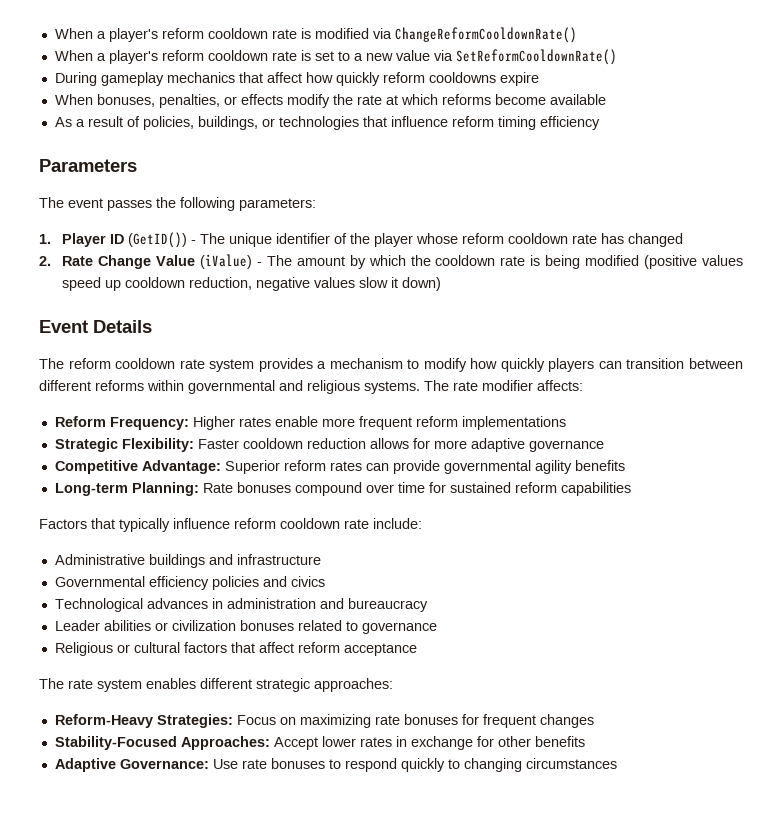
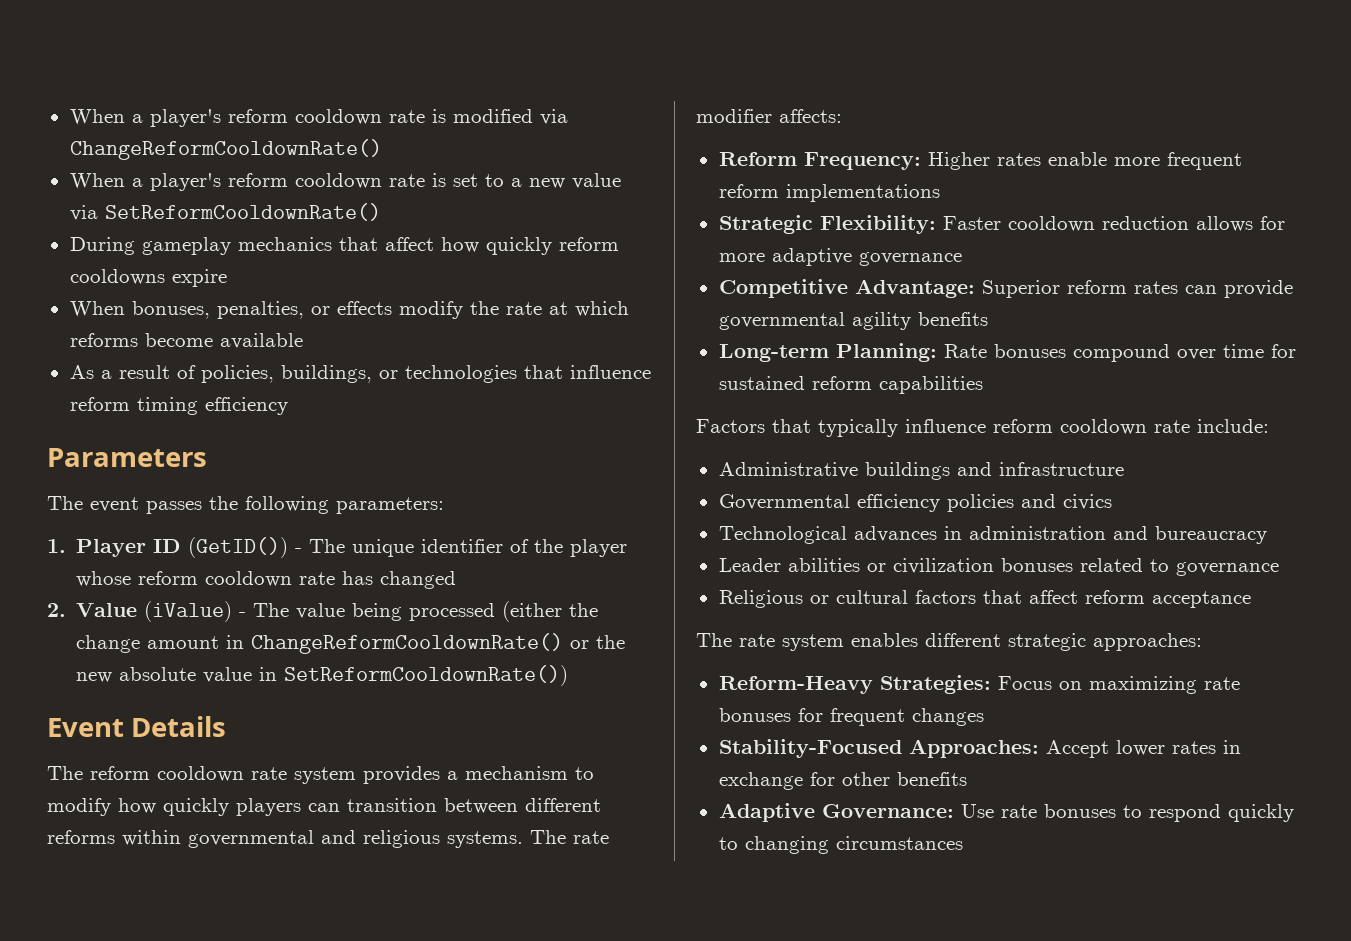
- 2. Rate Change Value (iValue) - The amount by which the cooldown rate is being modified (positive values speed up cooldown reduction, negative values slow it down)
+ 2. Value (iValue) - The value being processed (either the change amount in ChangeReformCooldownRate() or the new absolute value in SetReformCooldownRate())

